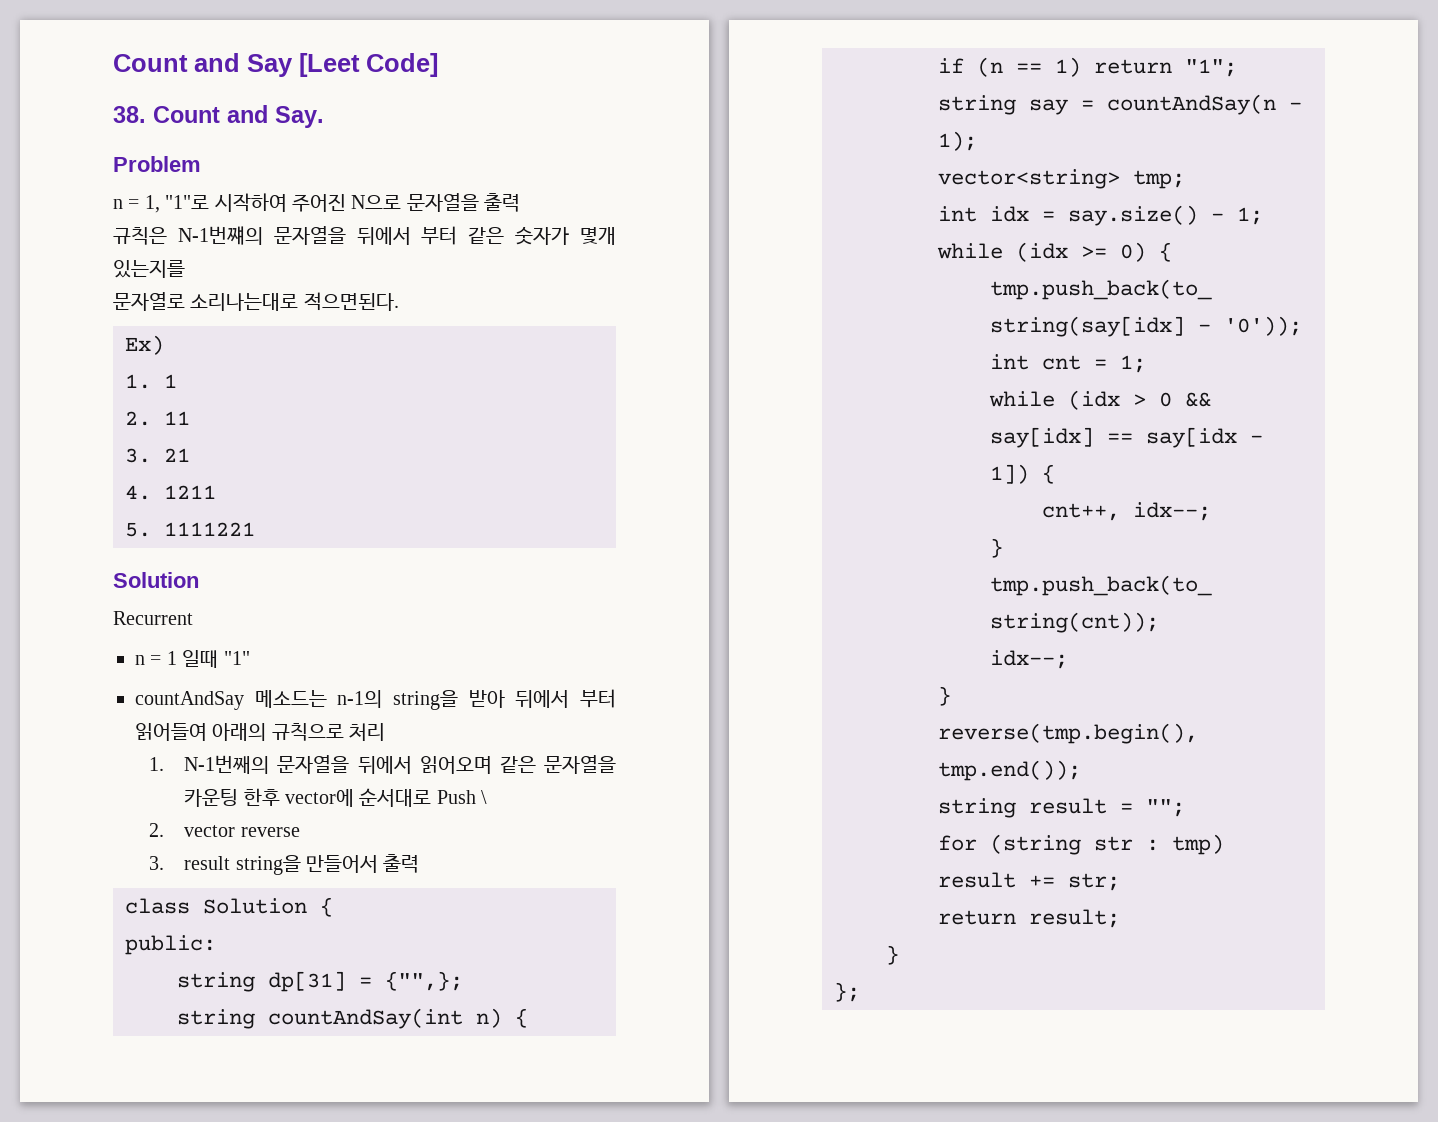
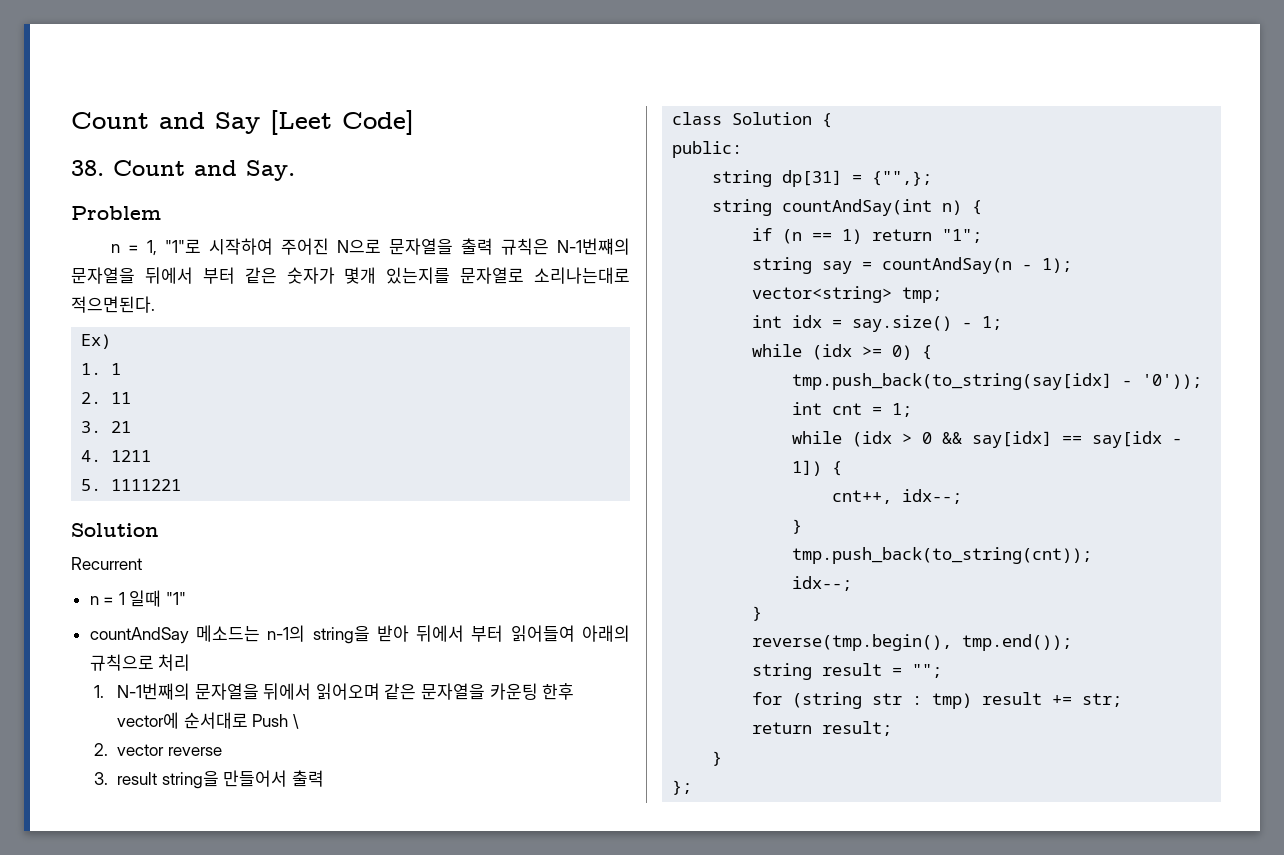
- n = 1, "1"로 시작하여 주어진 N으로 문자열을 출력
- 규칙은 N-1번쨰의 문자열을 뒤에서 부터 같은 숫자가 몇개 있는지를
- 문자열로 소리나는대로 적으면된다.
+ n = 1, "1"로 시작하여 주어진 N으로 문자열을 출력 규칙은 N-1번쨰의 문자열을 뒤에서 부터 같은 숫자가 몇개 있는지를 문자열로 소리나는대로 적으면된다.

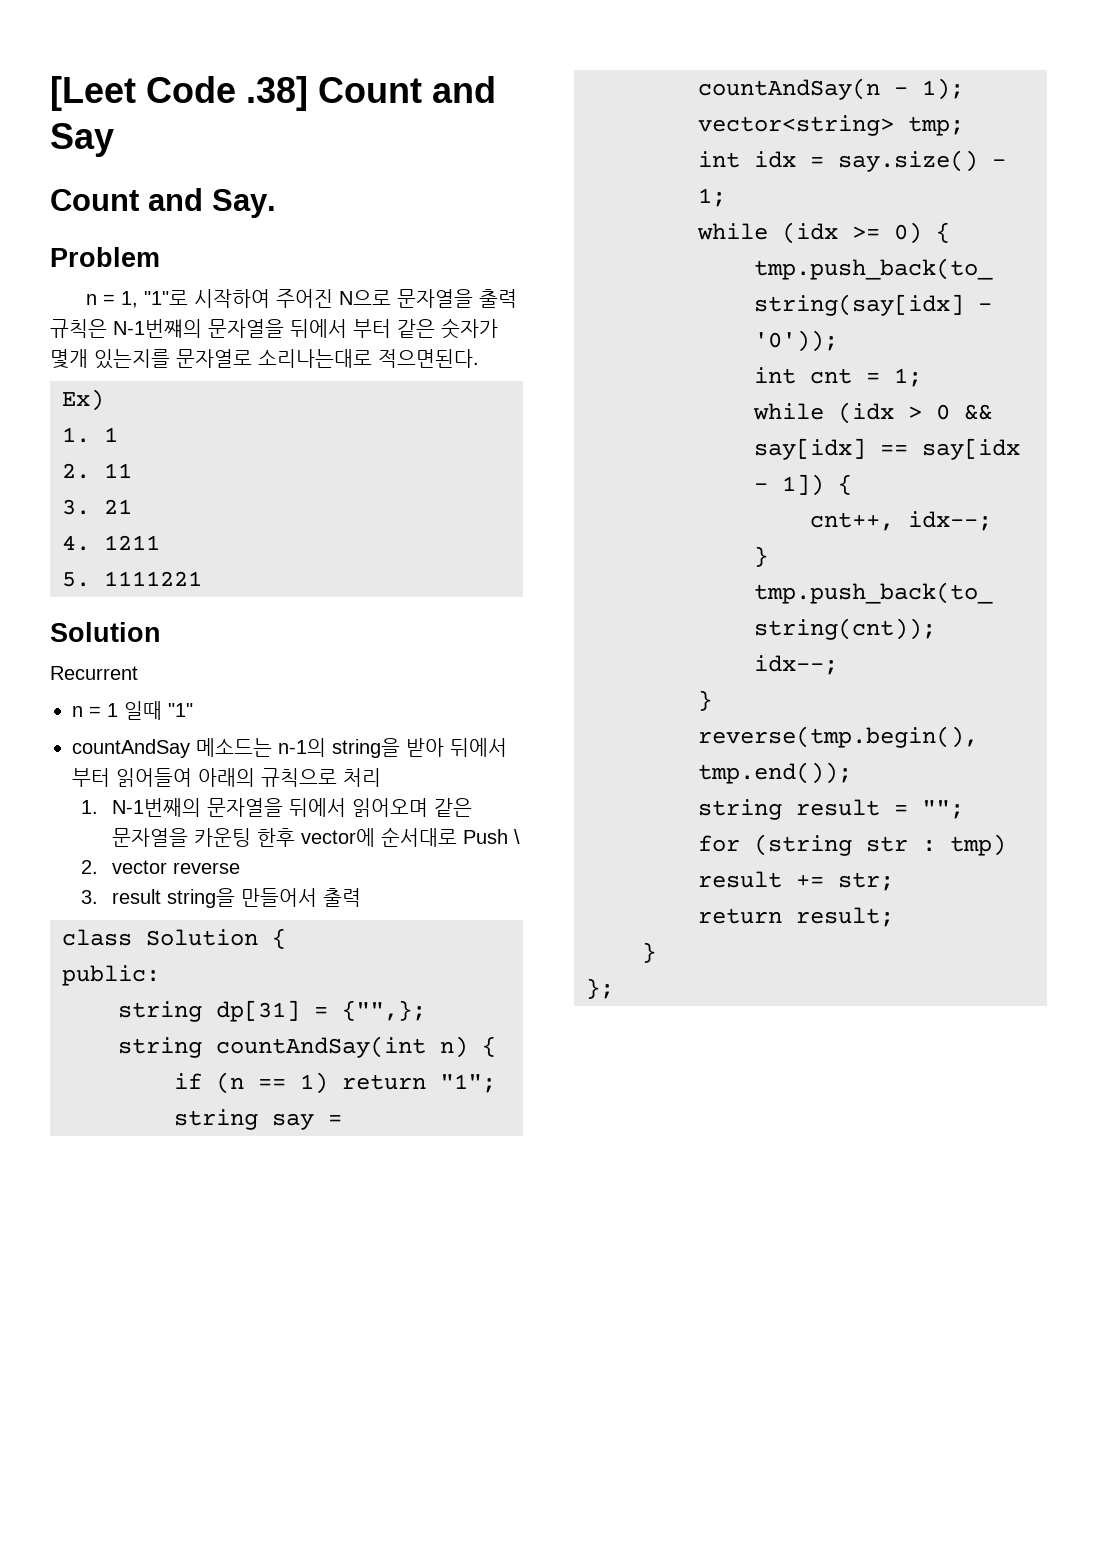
- Count and Say [Leet Code]
- 38. Count and Say.
+ [Leet Code .38] Count and Say
+ Count and Say.

